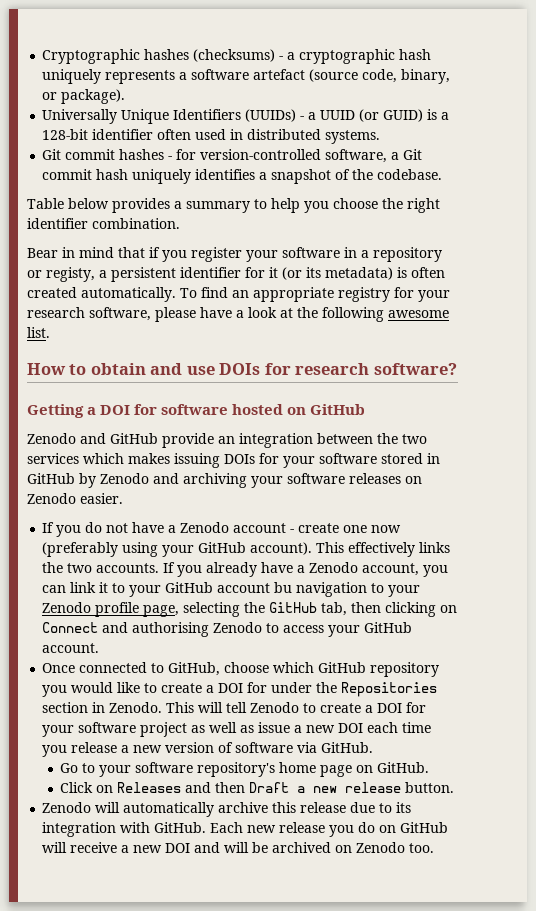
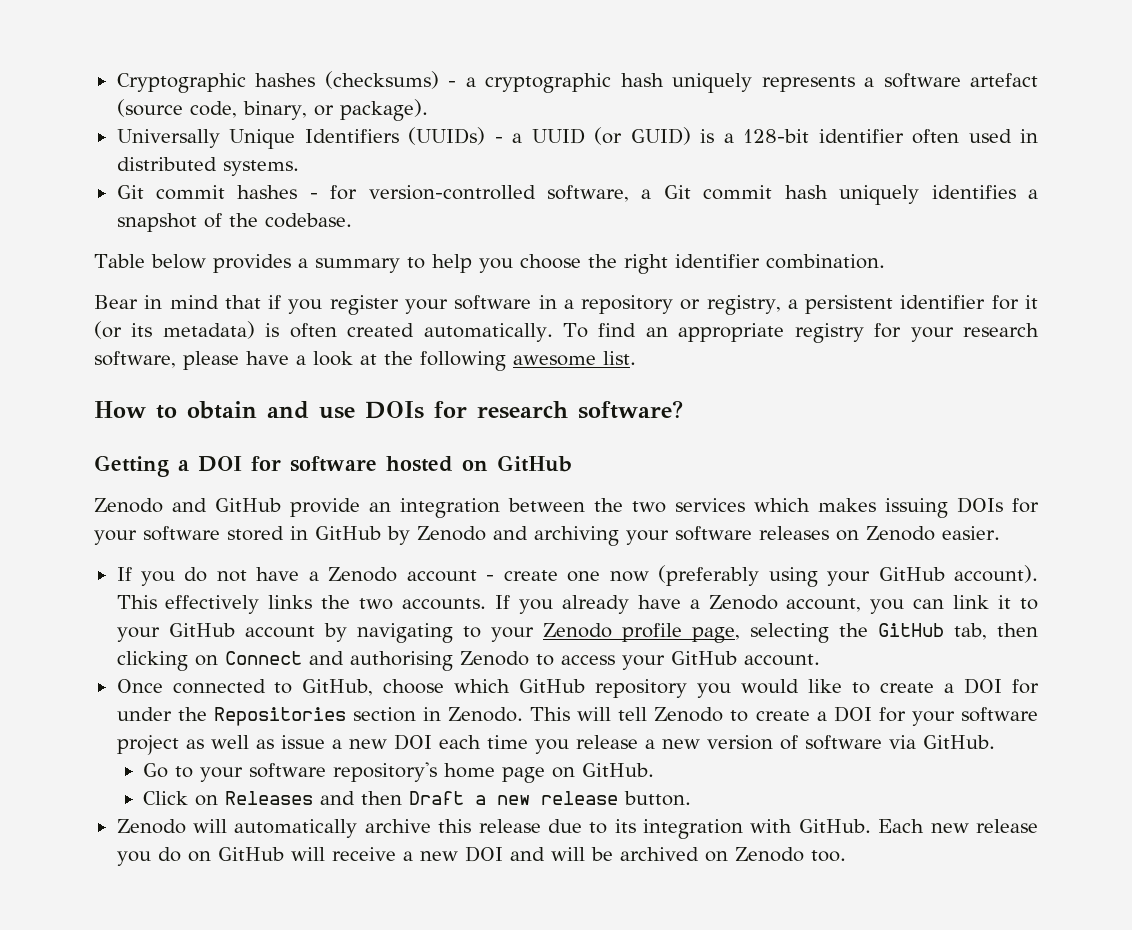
- Bear in mind that if you register your software in a repository or registy, a persistent identifier for it (or its metadata) is often created automatically.
+ Bear in mind that if you register your software in a repository or registry, a persistent identifier for it (or its metadata) is often created automatically.
- If you already have a Zenodo account, you can link it to your GitHub account bu navigation to your Zenodo profile page, selecting the GitHub tab, then clicking on Connect and authorising Zenodo to access your GitHub account.
+ If you already have a Zenodo account, you can link it to your GitHub account by navigating to your Zenodo profile page, selecting the GitHub tab, then clicking on Connect and authorising Zenodo to access your GitHub account.

